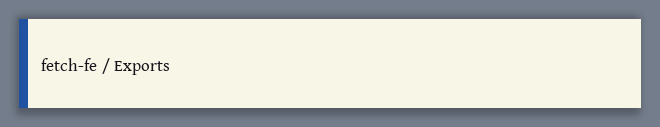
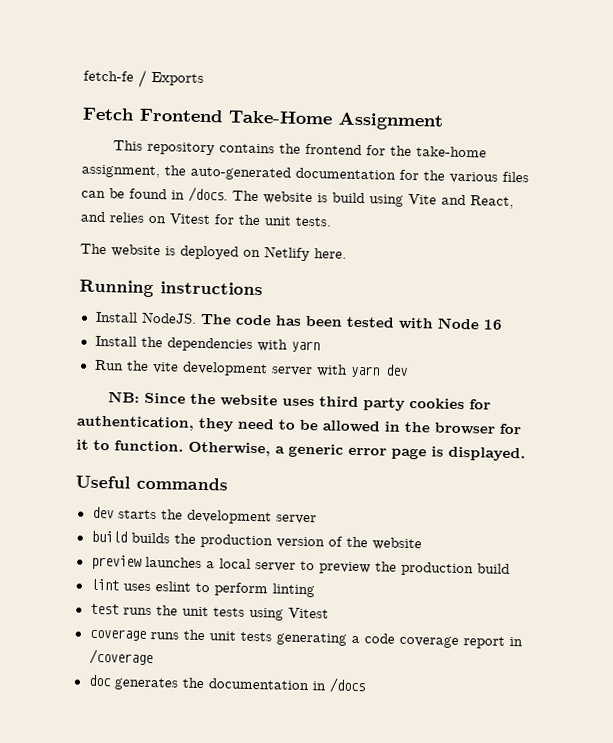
+ Fetch Frontend Take-Home Assignment
+ This repository contains the frontend for the take-home assignment, the auto-generated documentation for the various files can be found in /docs. The website is build using Vite and React, and relies on Vitest for the unit tests.
+ The website is deployed on Netlify here.
+ Running instructions
+ Install NodeJS. The code has been tested with Node 16
+ Install the dependencies with yarn
+ Run the vite development server with yarn dev
+ NB: Since the website uses third party cookies for authentication, they need to be allowed in the browser for it to function. Otherwise, a generic error page is displayed.
+ Useful commands
+ dev starts the development server
+ build builds the production version of the website
+ preview launches a local server to preview the production build
+ lint uses eslint to perform linting
+ test runs the unit tests using Vitest
+ coverage runs the unit tests generating a code coverage report in /coverage
+ doc generates the documentation in /docs

